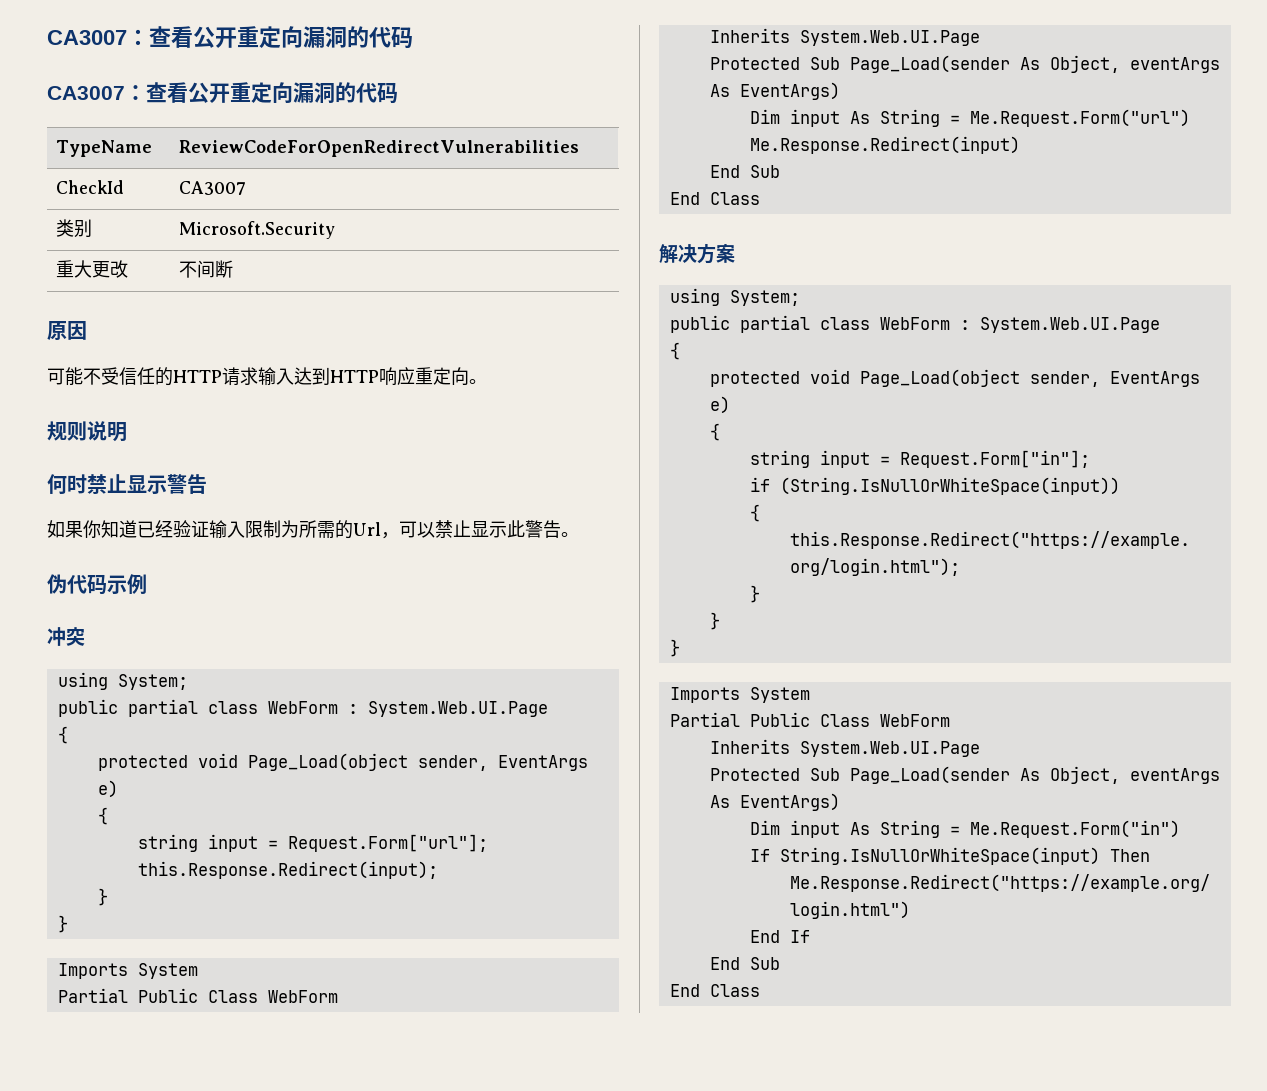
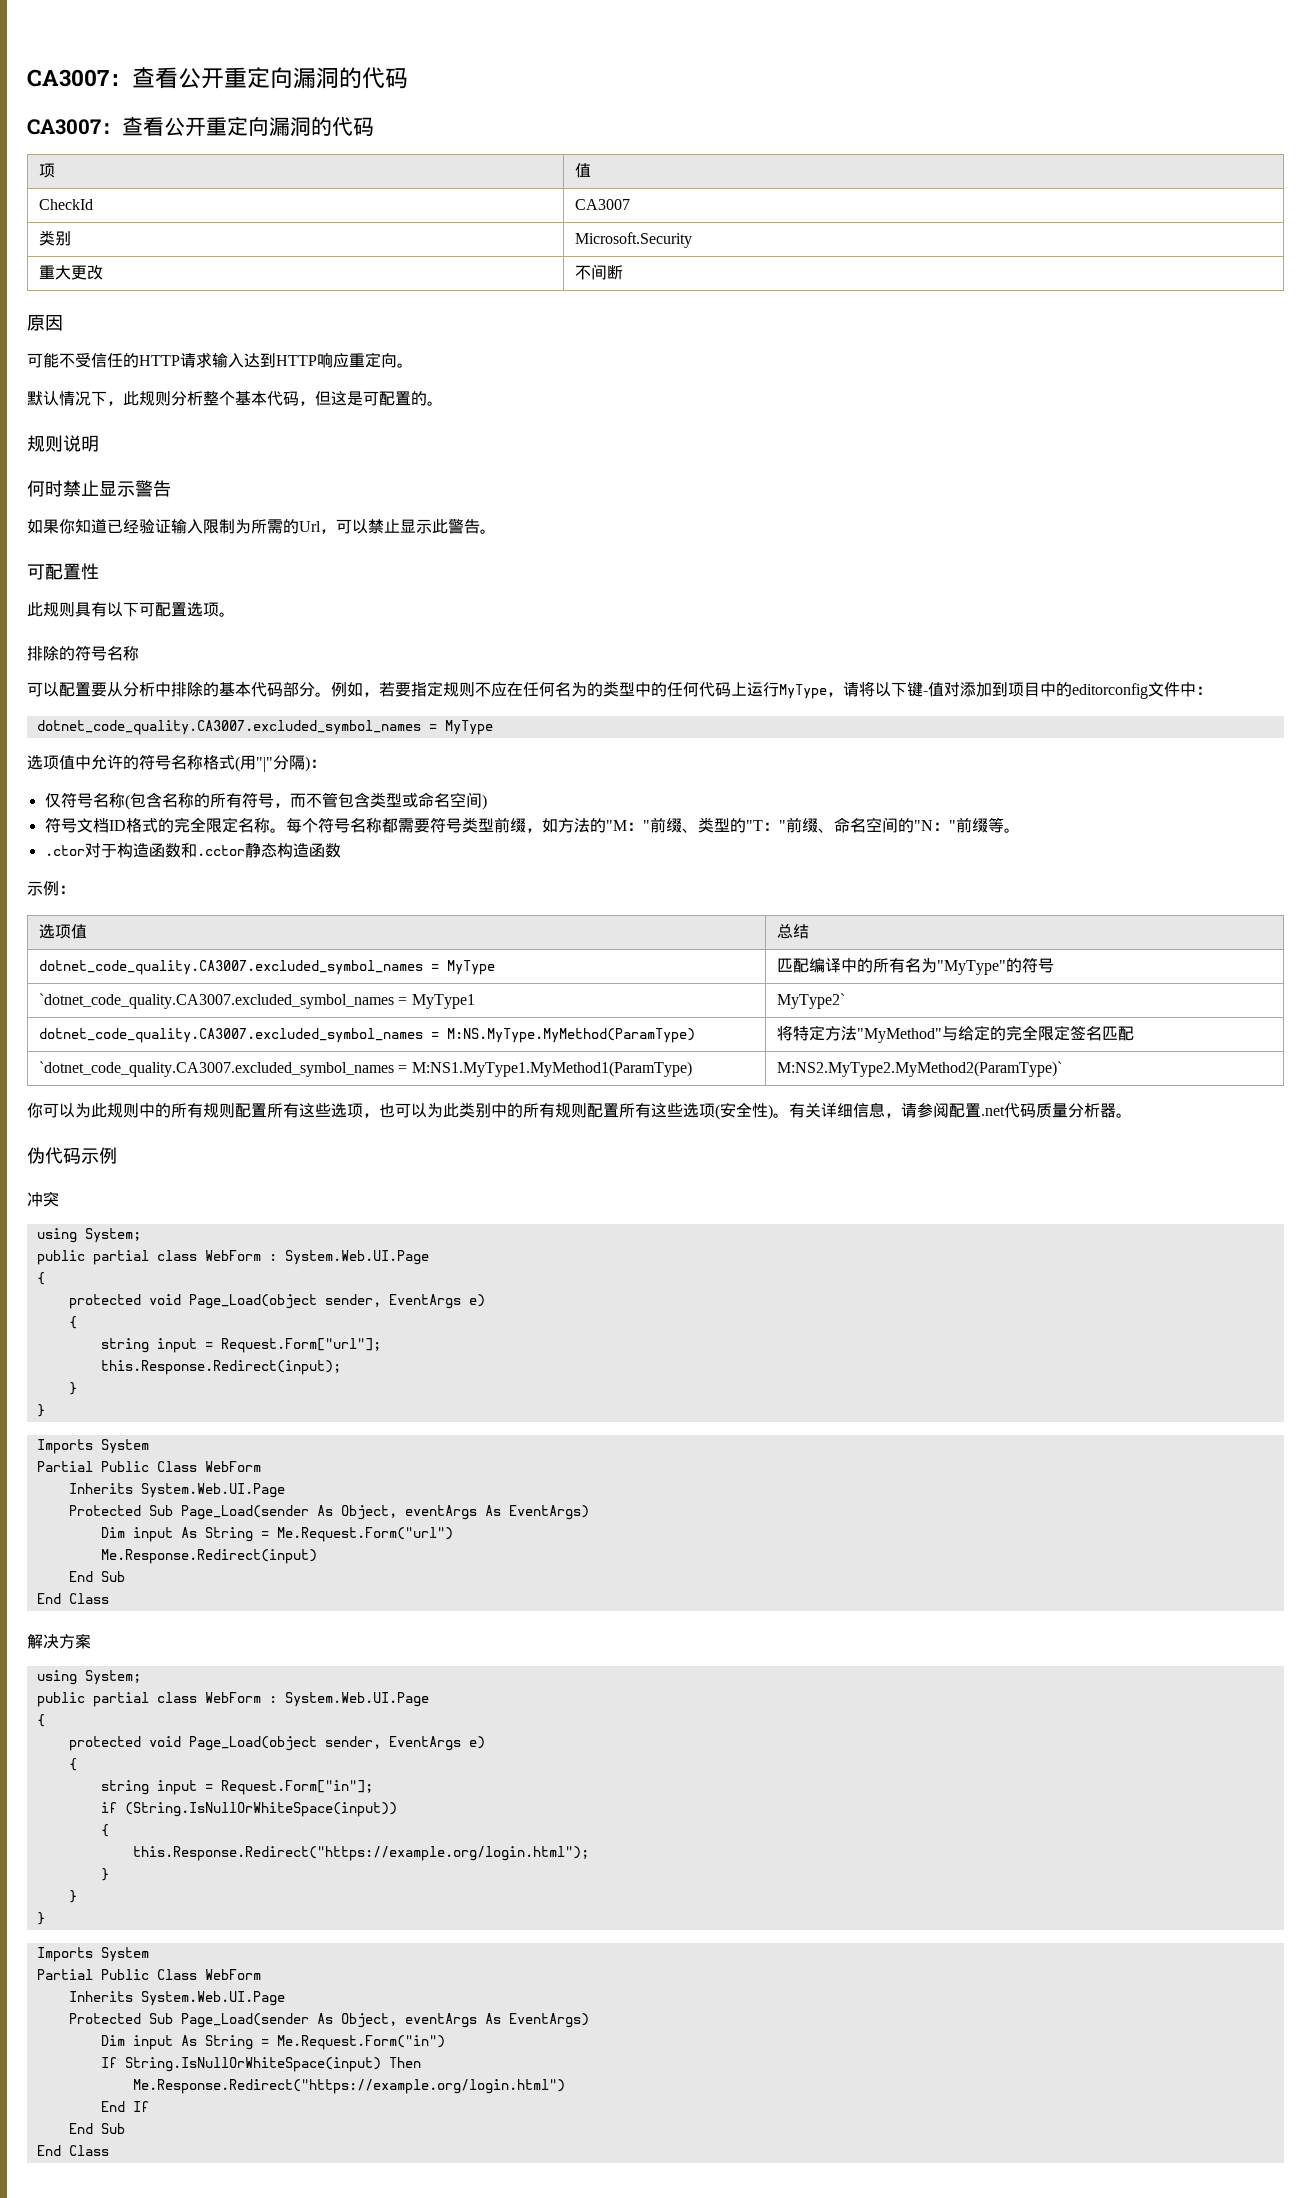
- TypeName | ReviewCodeForOpenRedirectVulnerabilities
+ 项 | 值
+ 默认情况下，此规则分析整个基本代码，但这是可配置的。
+ 可配置性
+ 此规则具有以下可配置选项。
+ 排除的符号名称
+ 可以配置要从分析中排除的基本代码部分。例如，若要指定规则不应在任何名为的类型中的任何代码上运行MyType，请将以下键-值对添加到项目中的editorconfig文件中：
+ dotnet_code_quality.CA3007.excluded_symbol_names = MyType
+ 选项值中允许的符号名称格式(用"|"分隔)：
+ 仅符号名称(包含名称的所有符号，而不管包含类型或命名空间)
+ 符号文档ID格式的完全限定名称。每个符号名称都需要符号类型前缀，如方法的"M："前缀、类型的"T："前缀、命名空间的"N："前缀等。
+ .ctor对于构造函数和.cctor静态构造函数
+ 示例：
+ 选项值 | 总结
+ dotnet_code_quality.CA3007.excluded_symbol_names = MyType | 匹配编译中的所有名为"MyType"的符号
+ `dotnet_code_quality.CA3007.excluded_symbol_names = MyType1 | MyType2`
+ dotnet_code_quality.CA3007.excluded_symbol_names = M:NS.MyType.MyMethod(ParamType) | 将特定方法"MyMethod"与给定的完全限定签名匹配
+ `dotnet_code_quality.CA3007.excluded_symbol_names = M:NS1.MyType1.MyMethod1(ParamType) | M:NS2.MyType2.MyMethod2(ParamType)`
+ 你可以为此规则中的所有规则配置所有这些选项，也可以为此类别中的所有规则配置所有这些选项(安全性)。有关详细信息，请参阅配置.net代码质量分析器。

